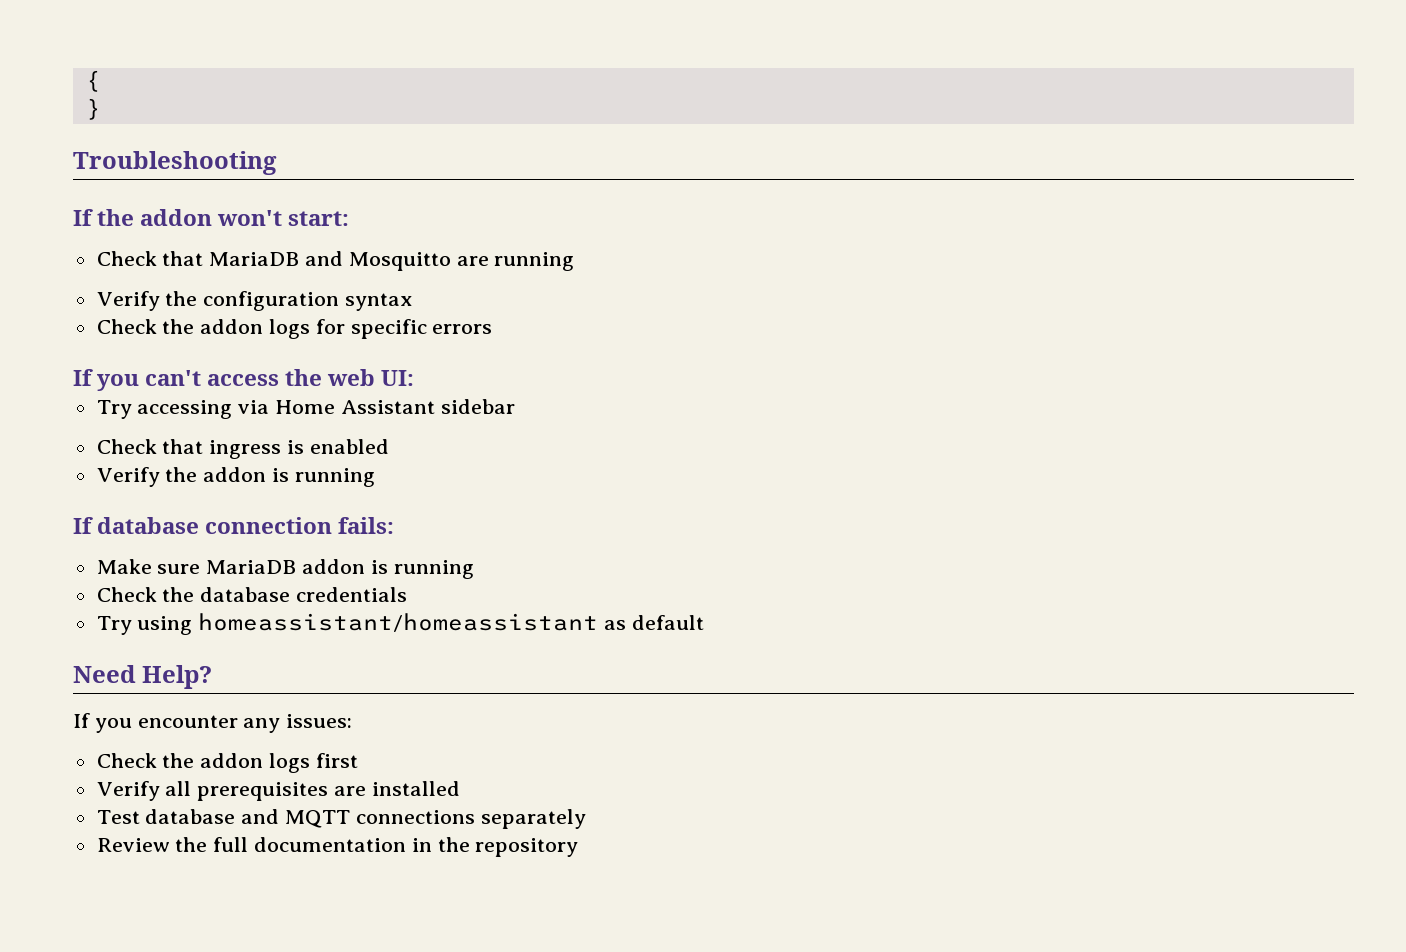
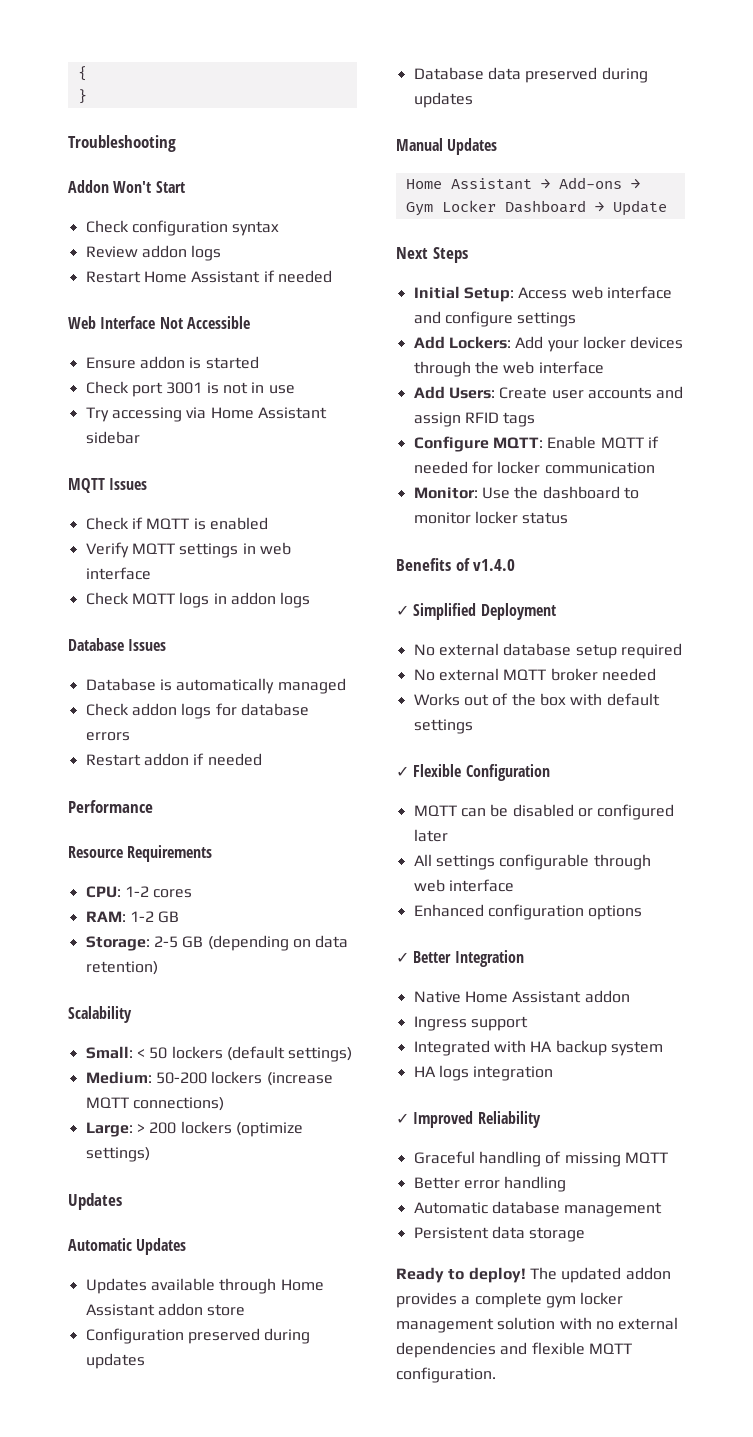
- If the addon won't start:
- Check that MariaDB and Mosquitto are running
- Verify the configuration syntax
+ Addon Won't Start
+ Check configuration syntax
- Check the addon logs for specific errors
- If you can't access the web UI:
+ Review addon logs
+ Restart Home Assistant if needed
+ Web Interface Not Accessible
+ Ensure addon is started
+ Check port 3001 is not in use
- Check that ingress is enabled
+ MQTT Issues
+ Check if MQTT is enabled
- Verify the addon is running
- If database connection fails:
- Make sure MariaDB addon is running
- Check the database credentials
- Try using homeassistant/homeassistant as default
- Need Help?
- If you encounter any issues:
- Check the addon logs first
- Verify all prerequisites are installed
- Test database and MQTT connections separately
- Review the full documentation in the repository
+ Verify MQTT settings in web interface
+ Check MQTT logs in addon logs
+ Database Issues
+ Database is automatically managed
+ Check addon logs for database errors
+ Restart addon if needed
+ Performance
+ Resource Requirements
+ CPU: 1-2 cores
+ RAM: 1-2 GB
+ Storage: 2-5 GB (depending on data retention)
+ Scalability
+ Small: < 50 lockers (default settings)
+ Medium: 50-200 lockers (increase MQTT connections)
+ Large: > 200 lockers (optimize settings)
+ Updates
+ Automatic Updates
+ Updates available through Home Assistant addon store
+ Configuration preserved during updates
+ Database data preserved during updates
+ Manual Updates
+ Home Assistant → Add-ons → Gym Locker Dashboard → Update
+ Next Steps
+ Initial Setup: Access web interface and configure settings
+ Add Lockers: Add your locker devices through the web interface
+ Add Users: Create user accounts and assign RFID tags
+ Configure MQTT: Enable MQTT if needed for locker communication
+ Monitor: Use the dashboard to monitor locker status
+ Benefits of v1.4.0
+ ✓ Simplified Deployment
+ No external database setup required
+ No external MQTT broker needed
+ Works out of the box with default settings
+ ✓ Flexible Configuration
+ MQTT can be disabled or configured later
+ All settings configurable through web interface
+ Enhanced configuration options
+ ✓ Better Integration
+ Native Home Assistant addon
+ Ingress support
+ Integrated with HA backup system
+ HA logs integration
+ ✓ Improved Reliability
+ Graceful handling of missing MQTT
+ Better error handling
+ Automatic database management
+ Persistent data storage
+ Ready to deploy! The updated addon provides a complete gym locker management solution with no external dependencies and flexible MQTT configuration.

